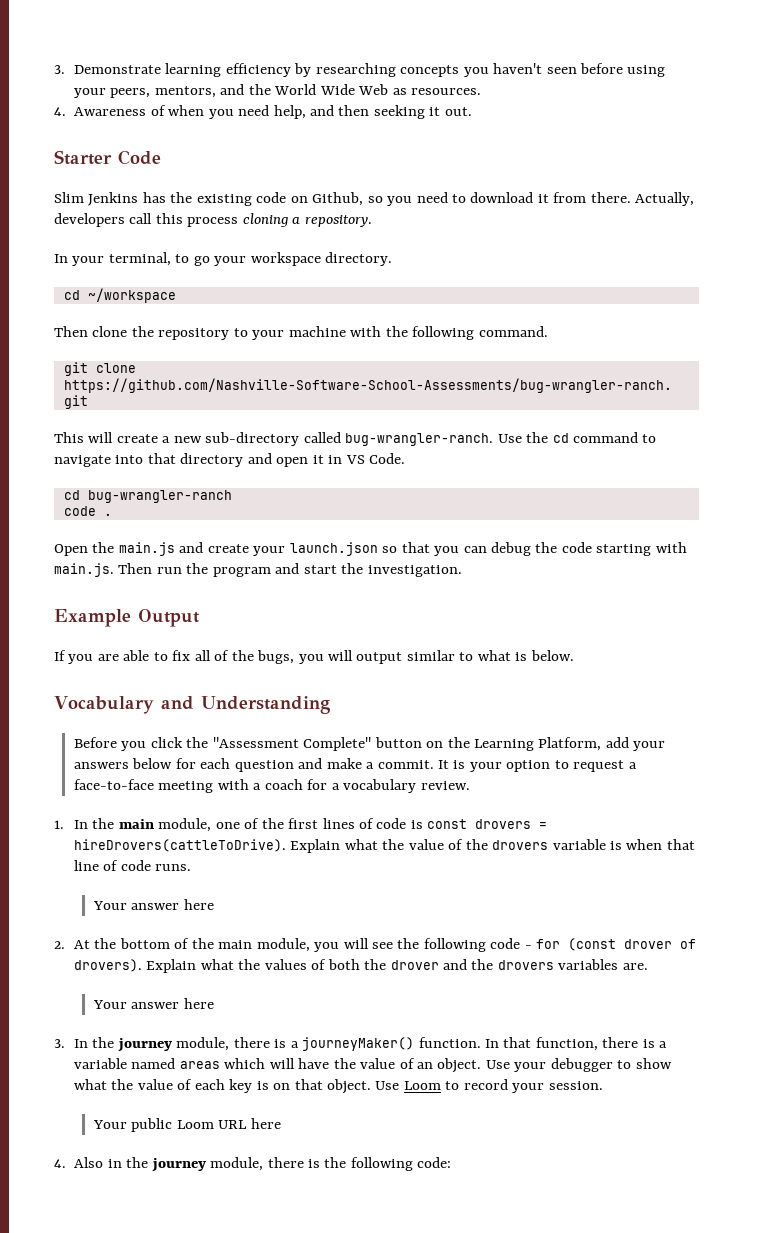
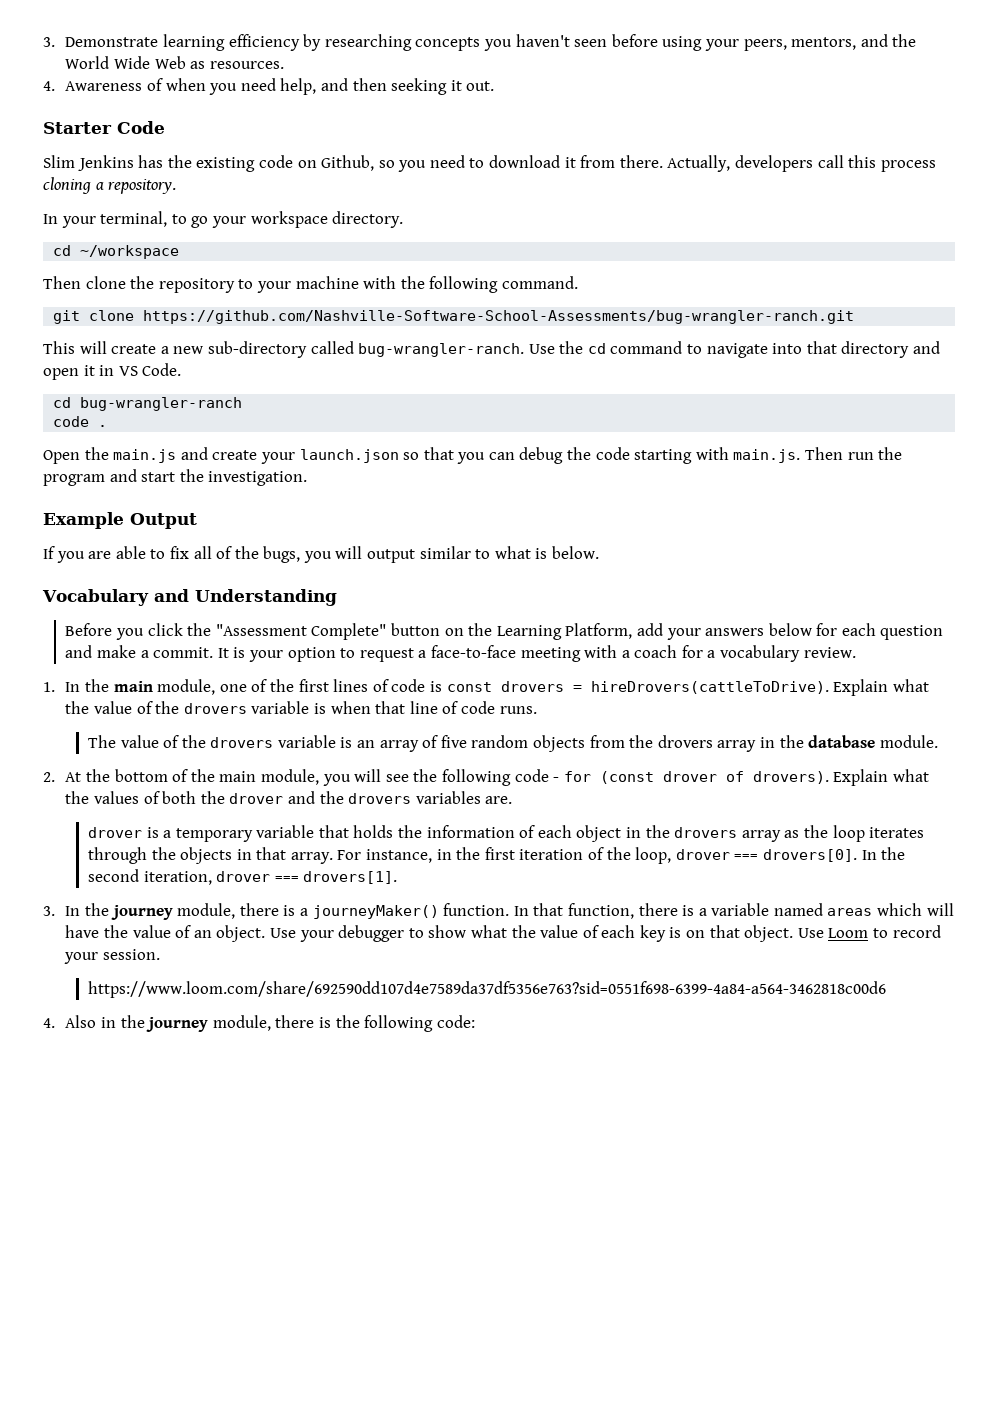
  Explain what the value of the drovers variable is when that line of code runs.
- Your answer here
+ The value of the drovers variable is an array of five random objects from the drovers array in the database module.
  Explain what the values of both the drover and the drovers variables are.
- Your answer here
+ drover is a temporary variable that holds the information of each object in the drovers array as the loop iterates through the objects in that array. For instance, in the first iteration of the loop, drover === drovers[0]. In the second iteration, drover === drovers[1].
- Your public Loom URL here
+ https://www.loom.com/share/692590dd107d4e7589da37df5356e763?sid=0551f698-6399-4a84-a564-3462818c00d6

